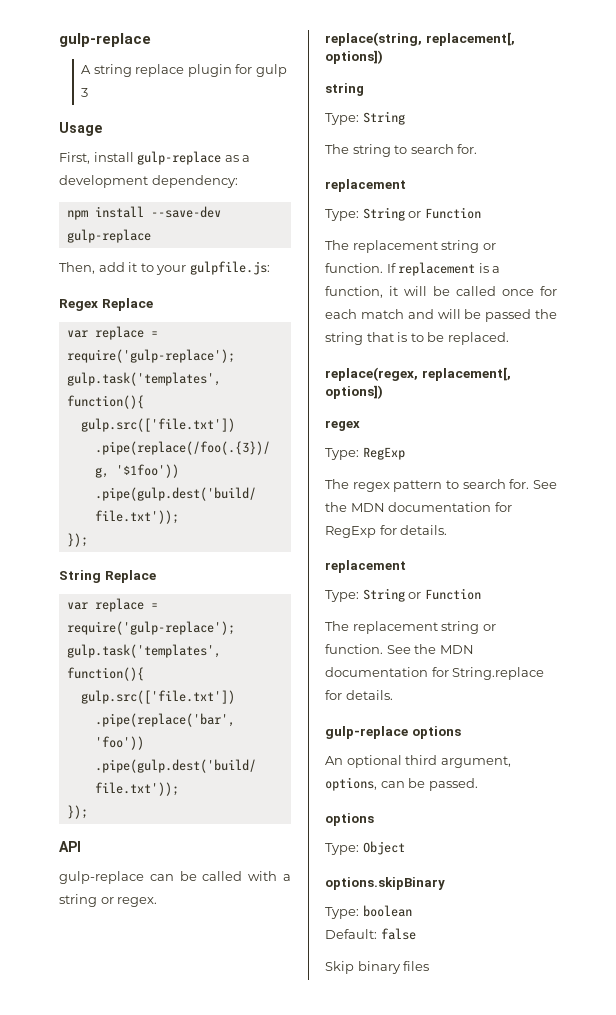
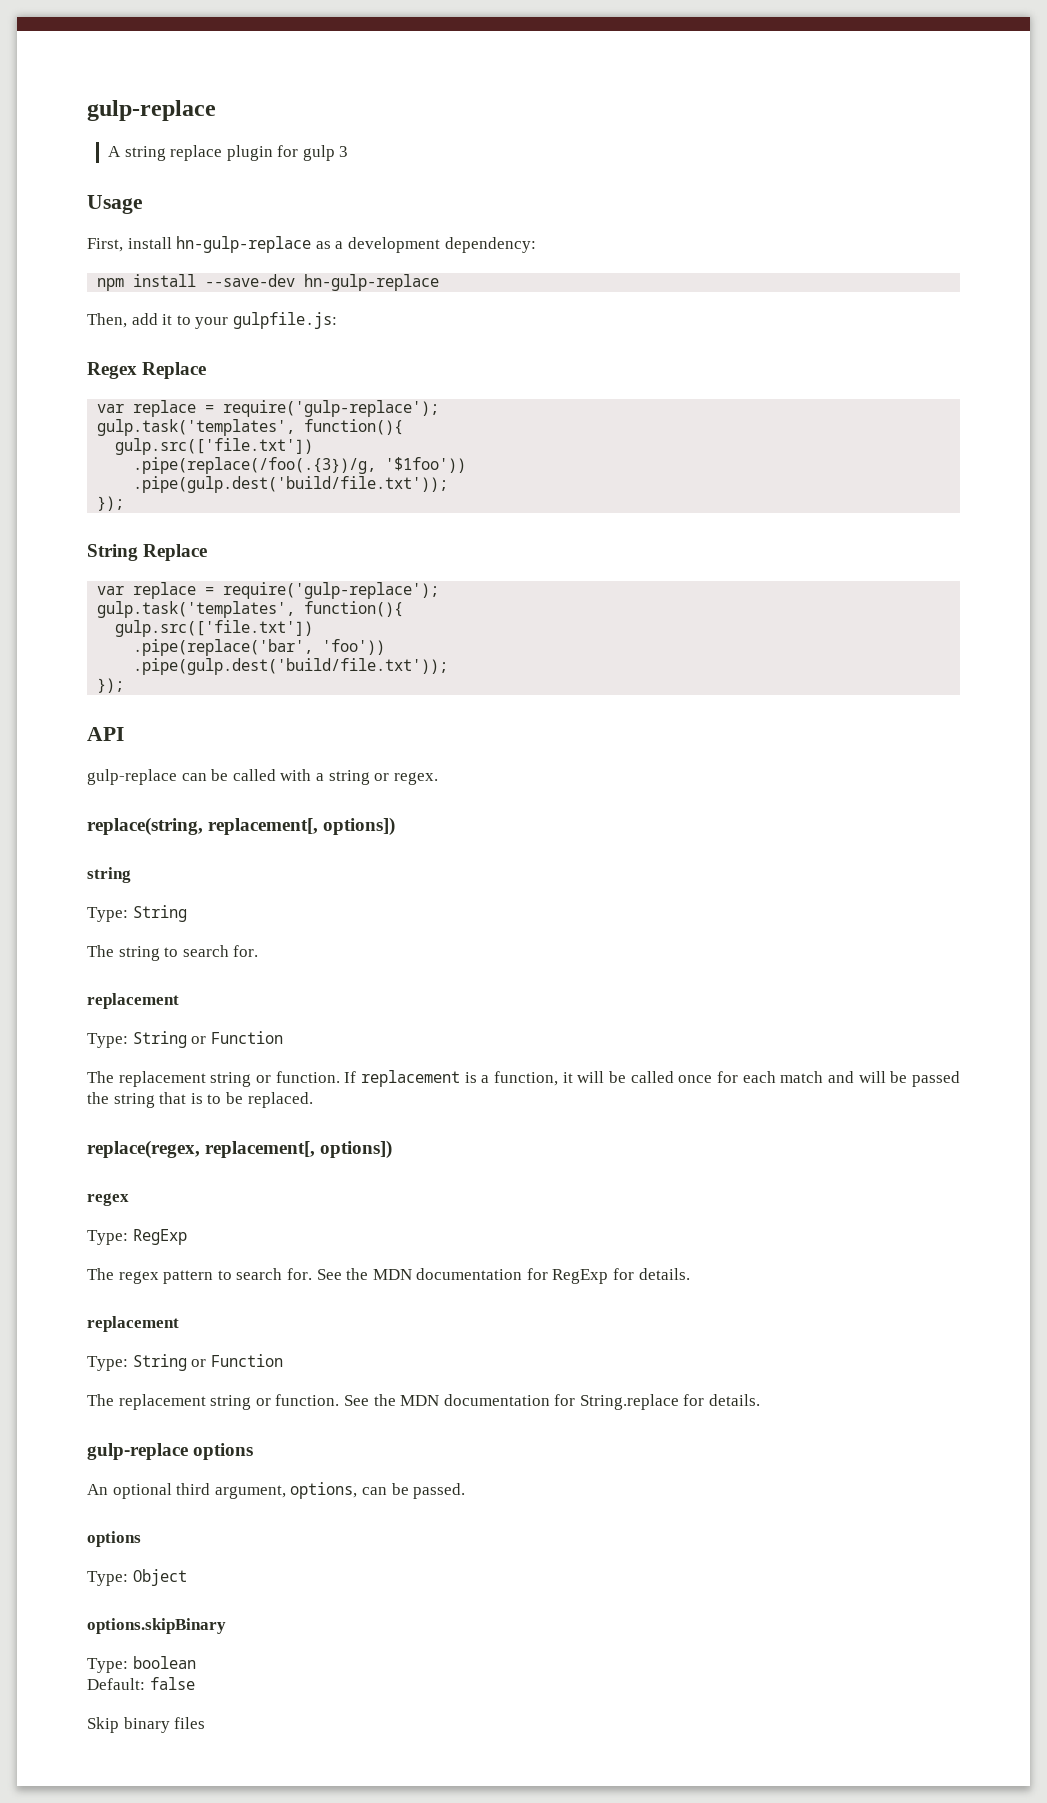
- First, install gulp-replace as a development dependency:
+ First, install hn-gulp-replace as a development dependency:
- npm install --save-dev gulp-replace
+ npm install --save-dev hn-gulp-replace

